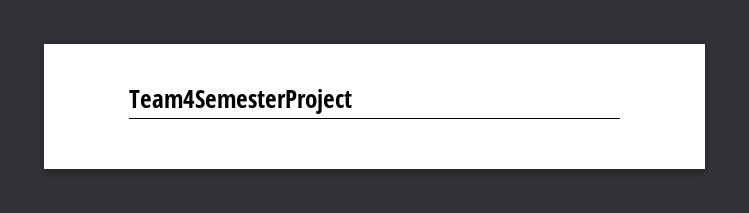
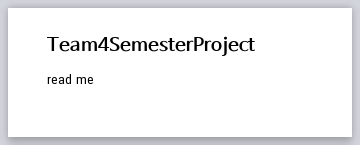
+ read me

